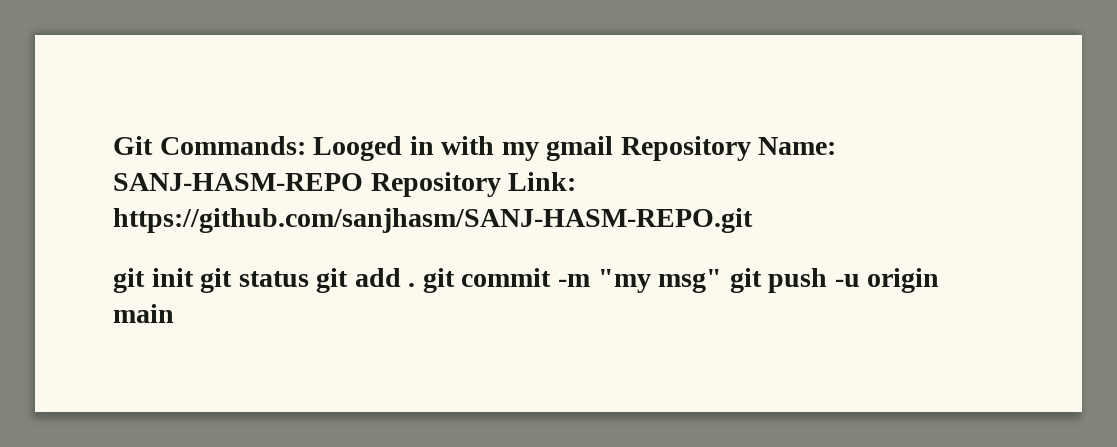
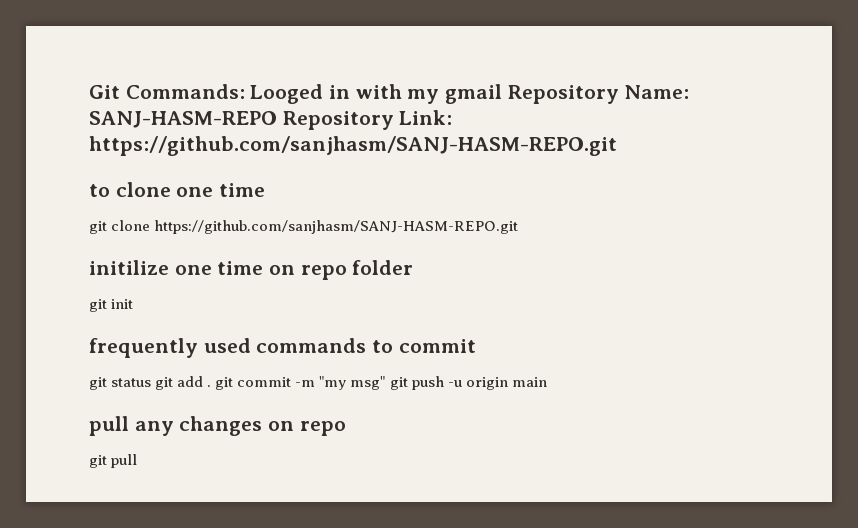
- git init git status git add . git commit -m "my msg" git push -u origin main
+ to clone one time
+ git clone https://github.com/sanjhasm/SANJ-HASM-REPO.git
+ initilize one time on repo folder
+ git init
+ frequently used commands to commit
+ git status git add . git commit -m "my msg" git push -u origin main
+ pull any changes on repo
+ git pull

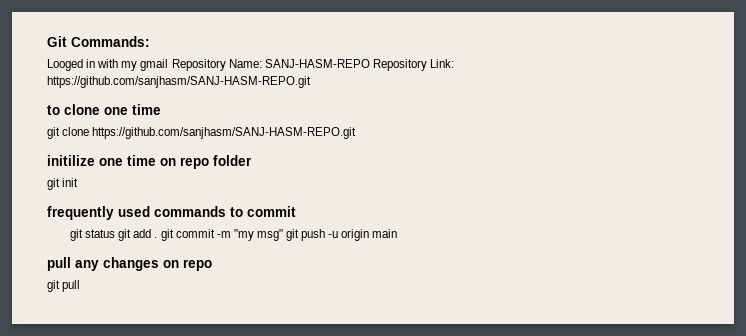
- Git Commands: Looged in with my gmail Repository Name: SANJ-HASM-REPO Repository Link: https://github.com/sanjhasm/SANJ-HASM-REPO.git
+ Git Commands:
+ Looged in with my gmail Repository Name: SANJ-HASM-REPO Repository Link: https://github.com/sanjhasm/SANJ-HASM-REPO.git

